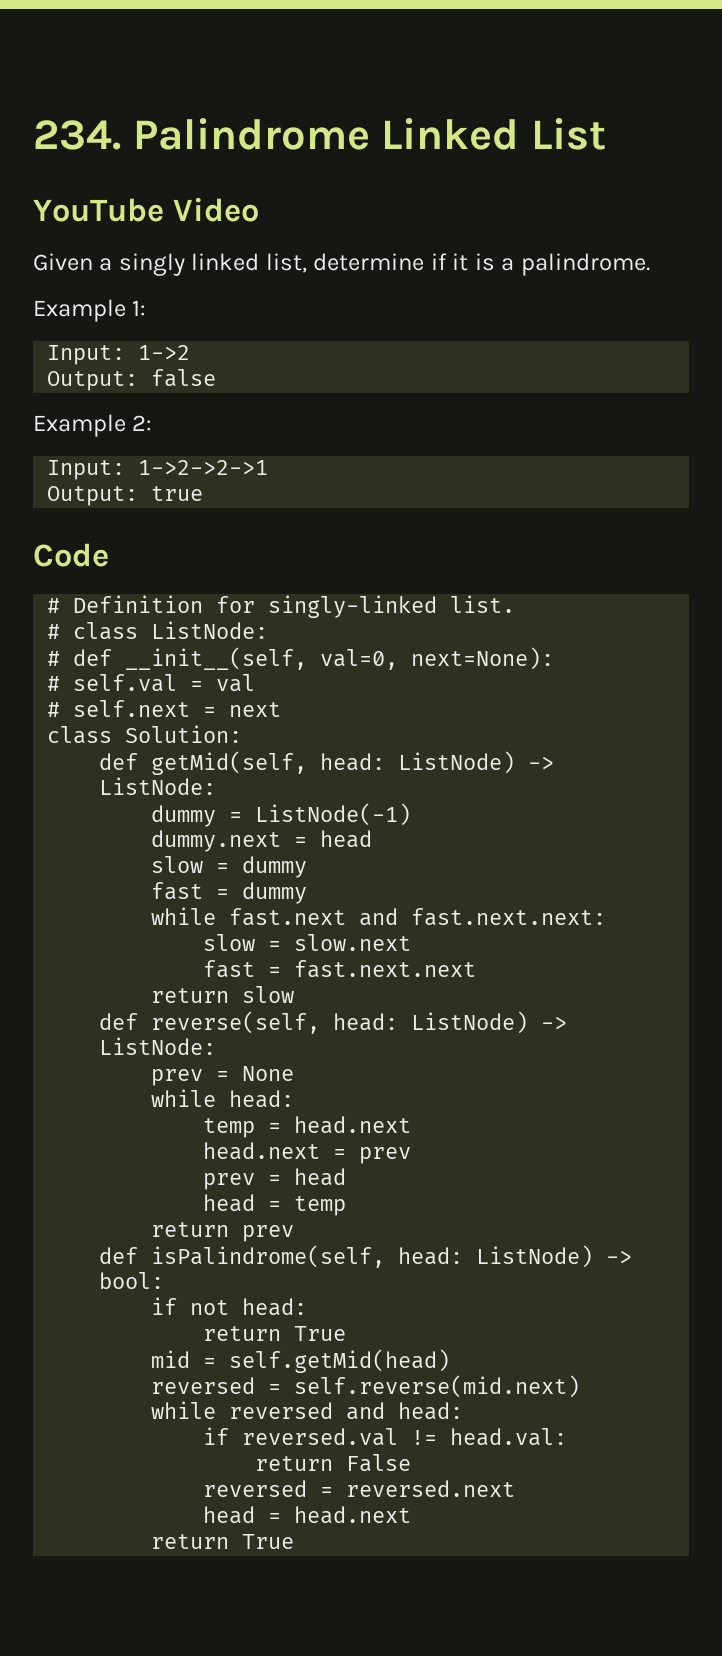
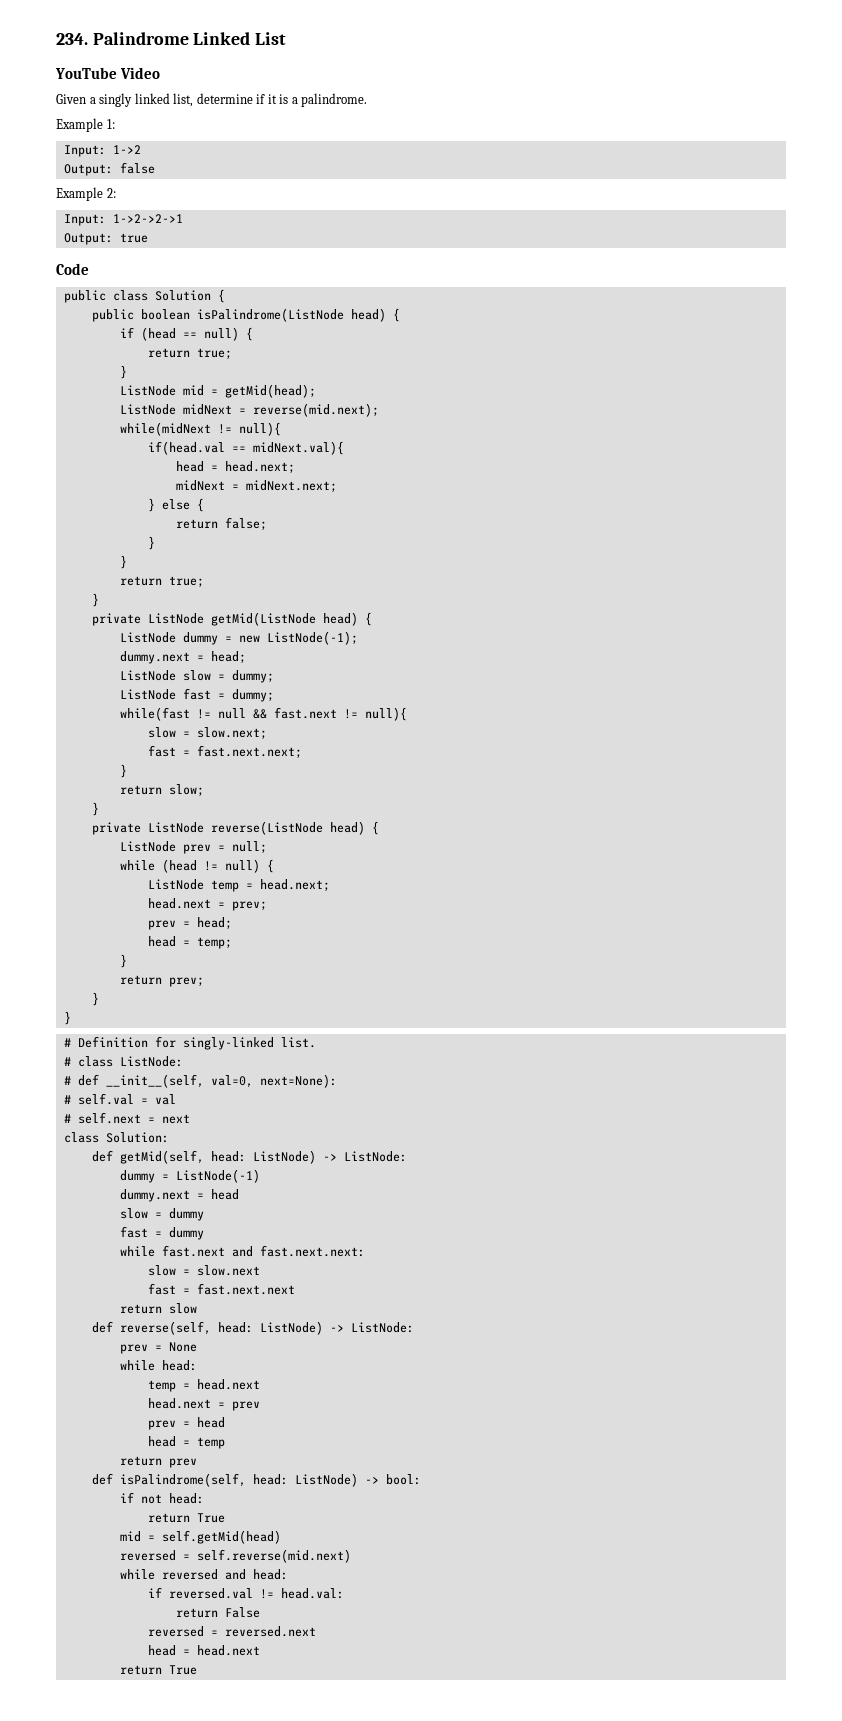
+ public class Solution {
+ public boolean isPalindrome(ListNode head) {
+ if (head == null) {
+ return true;
+ }
+ ListNode mid = getMid(head);
+ ListNode midNext = reverse(mid.next);
+ while(midNext != null){
+ if(head.val == midNext.val){
+ head = head.next;
+ midNext = midNext.next;
+ } else {
+ return false;
+ }
+ }
+ return true;
+ }
+ private ListNode getMid(ListNode head) {
+ ListNode dummy = new ListNode(-1);
+ dummy.next = head;
+ ListNode slow = dummy;
+ ListNode fast = dummy;
+ while(fast != null && fast.next != null){
+ slow = slow.next;
+ fast = fast.next.next;
+ }
+ return slow;
+ }
+ private ListNode reverse(ListNode head) {
+ ListNode prev = null;
+ while (head != null) {
+ ListNode temp = head.next;
+ head.next = prev;
+ prev = head;
+ head = temp;
+ }
+ return prev;
+ }
+ }

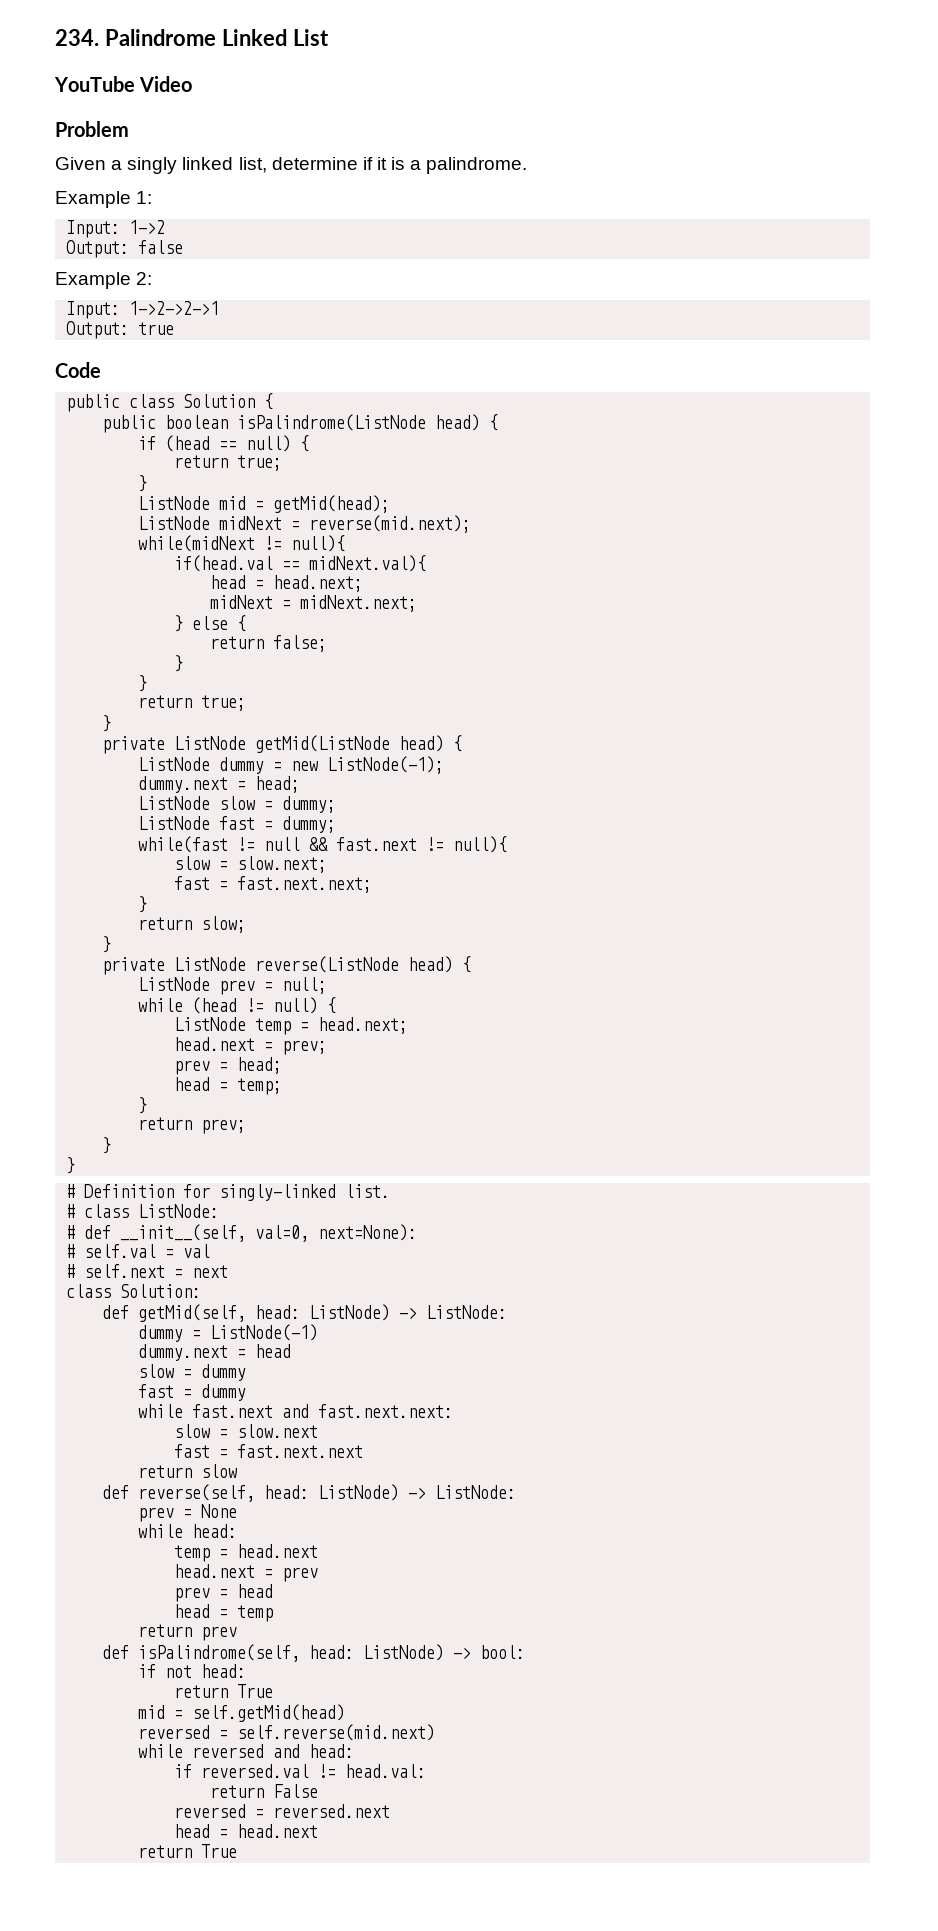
+ Problem

